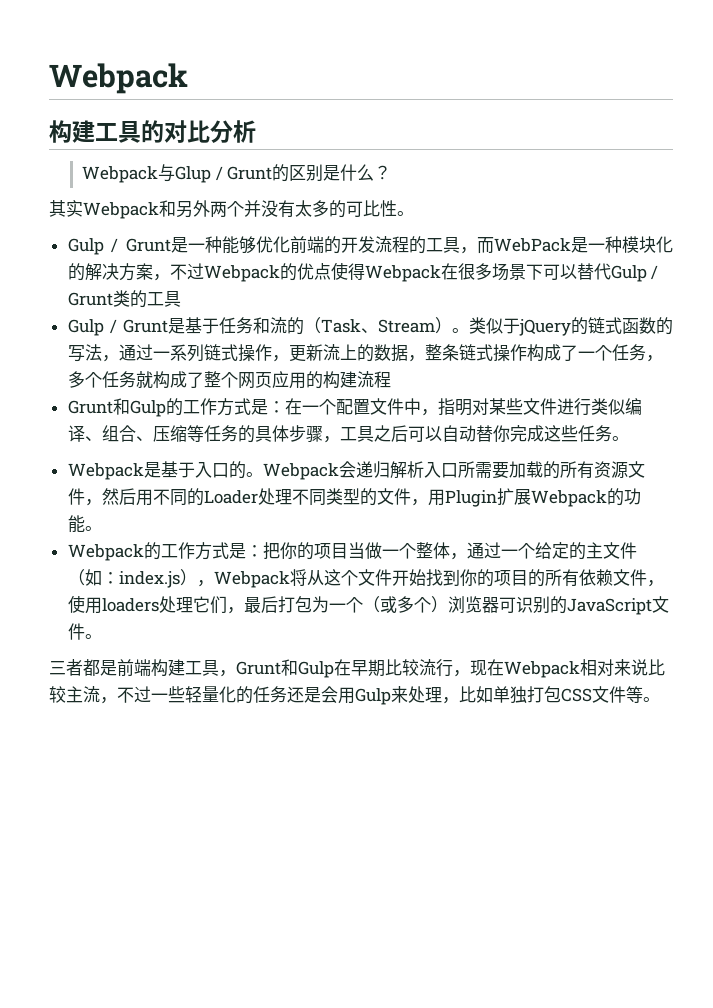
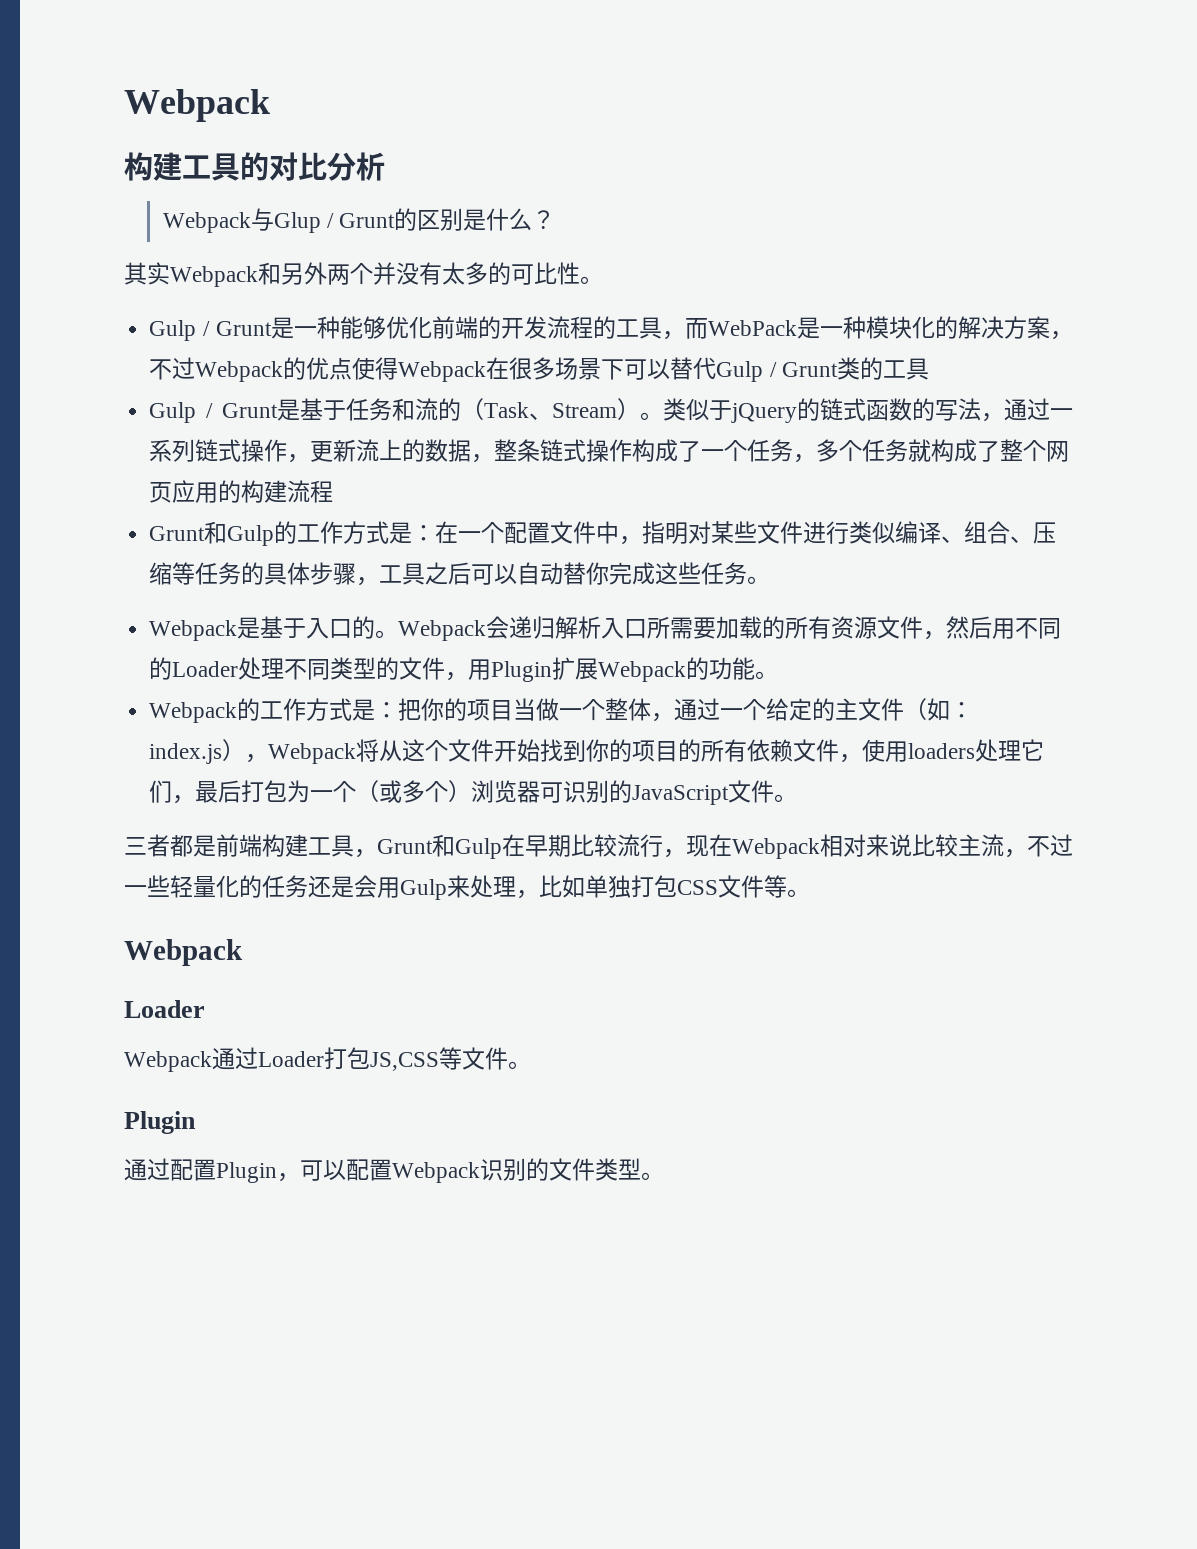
  三者都是前端构建工具，Grunt和Gulp在早期比较流行，现在Webpack相对来说比较主流，不过一些轻量化的任务还是会用Gulp来处理，比如单独打包CSS文件等。
+ Webpack
+ Loader
+ Webpack通过Loader打包JS,CSS等文件。
+ Plugin
+ 通过配置Plugin，可以配置Webpack识别的文件类型。

